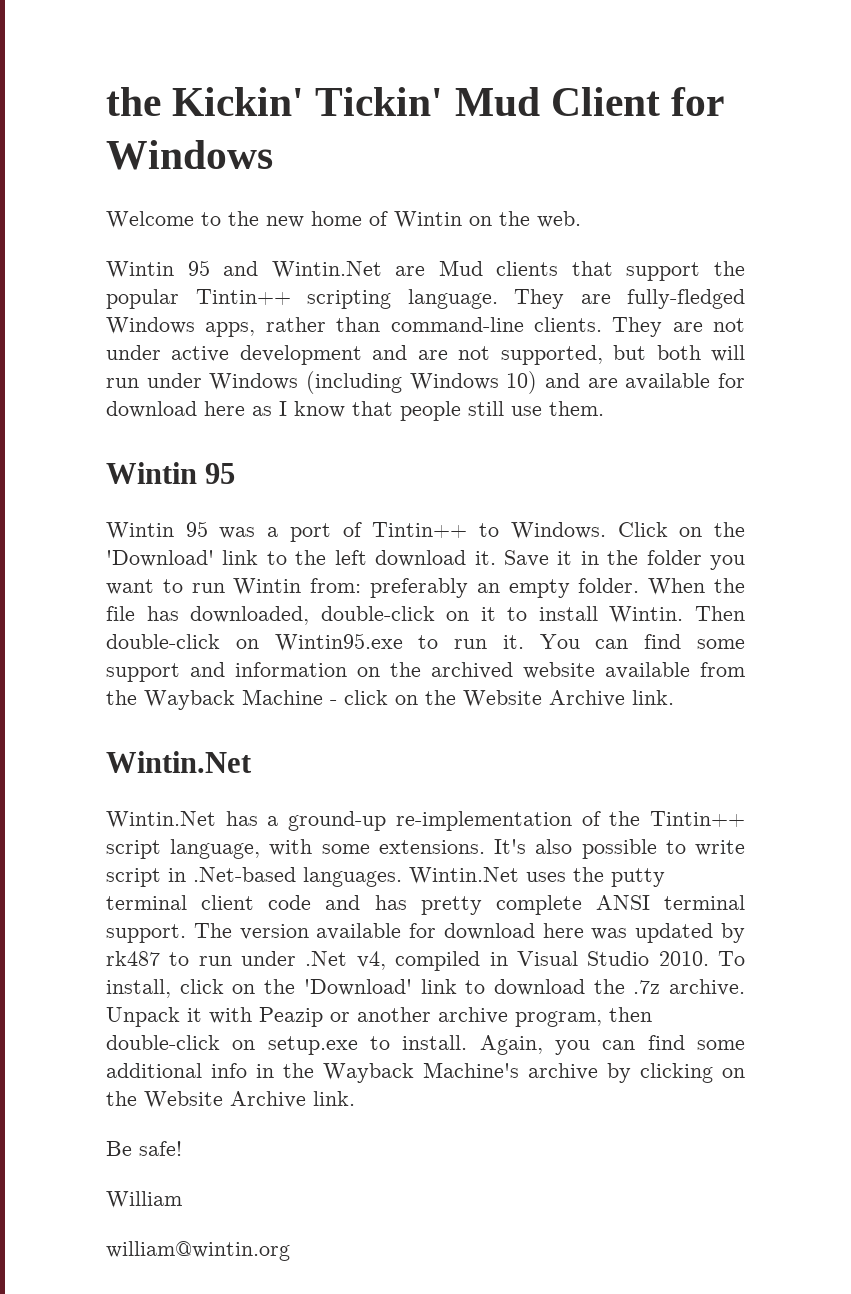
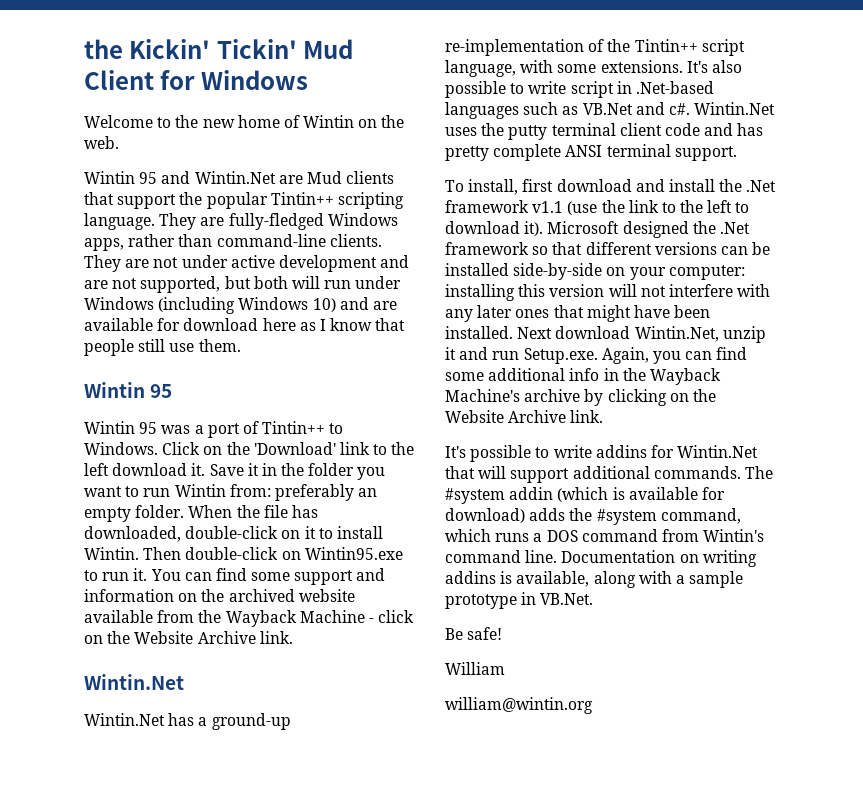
- It's also possible to write script in .Net-based languages.
+ It's also possible to write script in .Net-based languages such as VB.Net and c#.
- Wintin.Net uses the putty terminal client code and has pretty complete ANSI terminal support. The version available for download here was updated by rk487 to run under .Net v4, compiled in Visual Studio 2010. To install, click on the 'Download' link to download the .7z archive. Unpack it with Peazip or another archive program, then double-click on setup.exe to install. Again, you can find some additional info in the Wayback Machine's archive by clicking on the Website Archive link.
+ Wintin.Net uses the putty terminal client code and has pretty complete ANSI terminal support.
+ To install, first download and install the .Net framework v1.1 (use the link to the left to download it). Microsoft designed the .Net framework so that different versions can be installed side-by-side on your computer: installing this version will not interfere with any later ones that might have been installed. Next download Wintin.Net, unzip it and run Setup.exe. Again, you can find some additional info in the Wayback Machine's archive by clicking on the Website Archive link.
+ It's possible to write addins for Wintin.Net that will support additional commands. The #system addin (which is available for download) adds the #system command, which runs a DOS command from Wintin's command line. Documentation on writing addins is available, along with a sample prototype in VB.Net.

